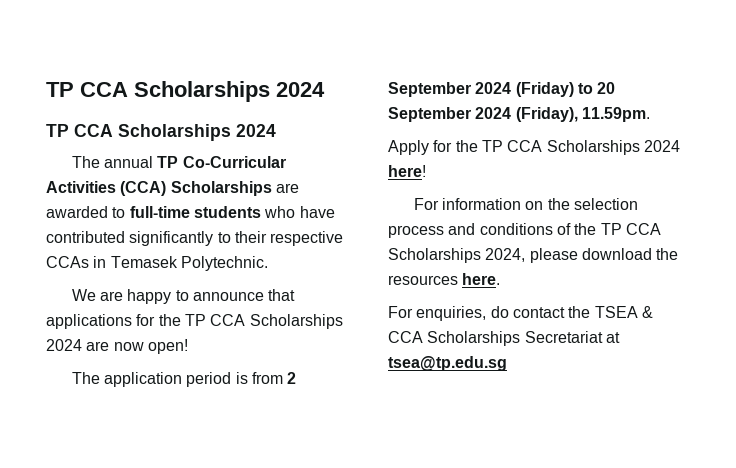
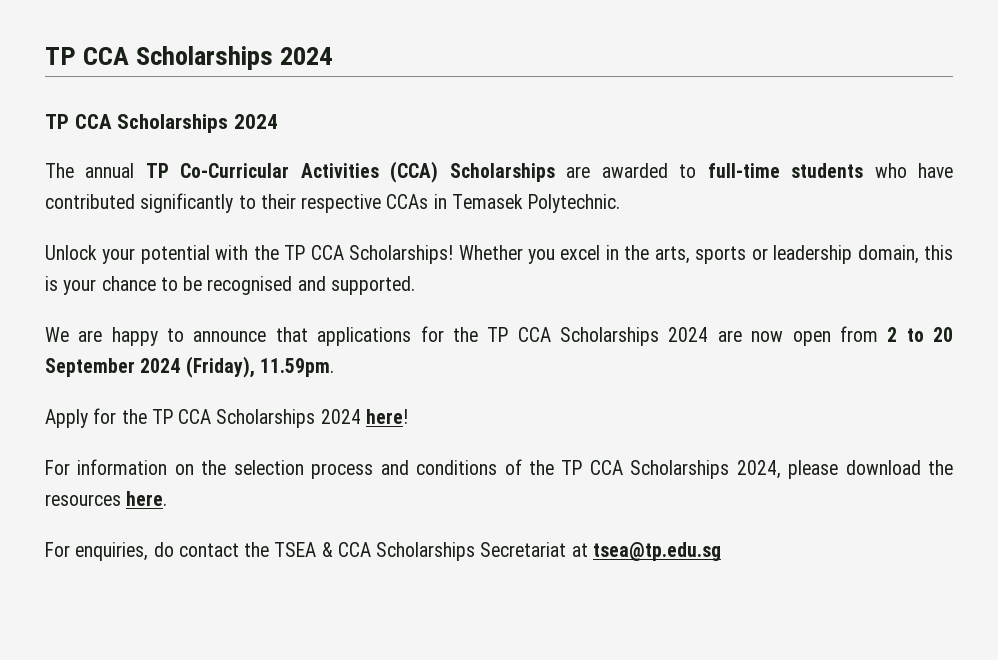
+ Unlock your potential with the TP CCA Scholarships! Whether you excel in the arts, sports or leadership domain, this is your chance to be recognised and supported.
- We are happy to announce that applications for the TP CCA Scholarships 2024 are now open!
- The application period is from 2 September 2024 (Friday) to 20 September 2024 (Friday), 11.59pm.
+ We are happy to announce that applications for the TP CCA Scholarships 2024 are now open from 2 to 20 September 2024 (Friday), 11.59pm.

